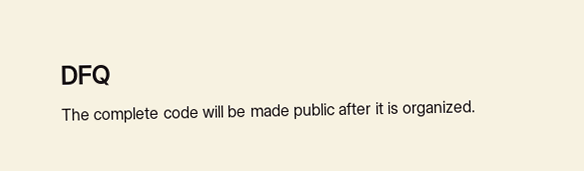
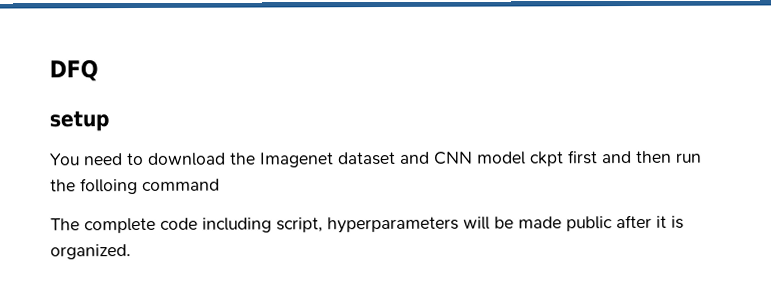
+ setup
+ You need to download the Imagenet dataset and CNN model ckpt first and then run the folloing command
- The complete code will be made public after it is organized.
+ The complete code including script, hyperparameters will be made public after it is organized.

